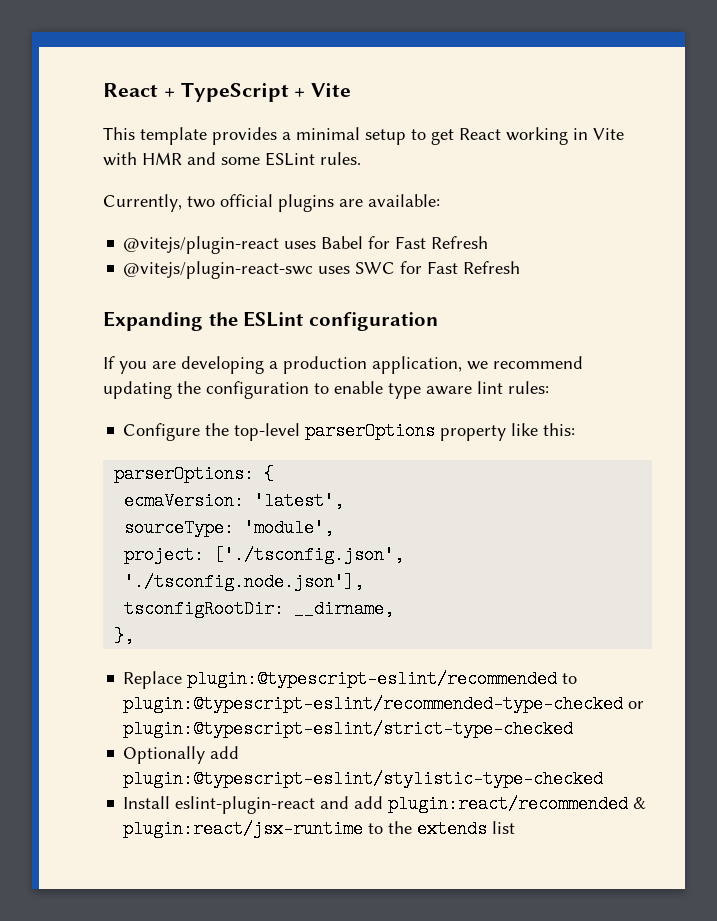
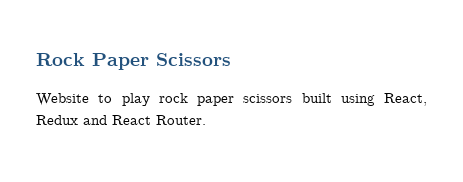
- React + TypeScript + Vite
- This template provides a minimal setup to get React working in Vite with HMR and some ESLint rules.
- Currently, two official plugins are available:
- @vitejs/plugin-react uses Babel for Fast Refresh
- @vitejs/plugin-react-swc uses SWC for Fast Refresh
- Expanding the ESLint configuration
- If you are developing a production application, we recommend updating the configuration to enable type aware lint rules:
- Configure the top-level parserOptions property like this:
- parserOptions: {
- ecmaVersion: 'latest',
- sourceType: 'module',
- project: ['./tsconfig.json', './tsconfig.node.json'],
- tsconfigRootDir: __dirname,
- },
- Replace plugin:@typescript-eslint/recommended to plugin:@typescript-eslint/recommended-type-checked or plugin:@typescript-eslint/strict-type-checked
- Optionally add plugin:@typescript-eslint/stylistic-type-checked
- Install eslint-plugin-react and add plugin:react/recommended & plugin:react/jsx-runtime to the extends list
+ Rock Paper Scissors
+ Website to play rock paper scissors built using React, Redux and React Router.

